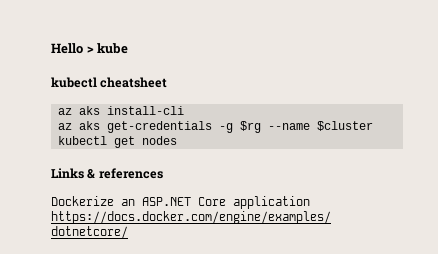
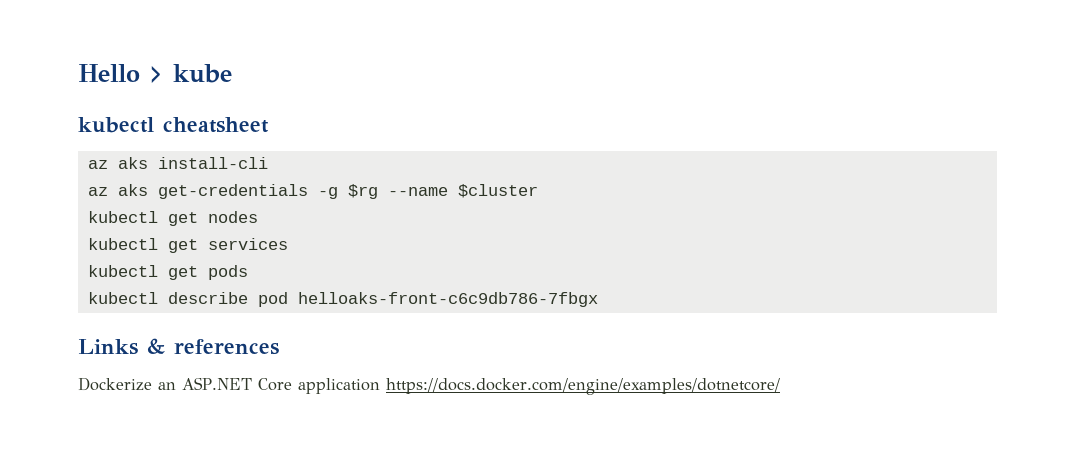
+ kubectl get services
+ kubectl get pods
+ kubectl describe pod helloaks-front-c6c9db786-7fbgx

